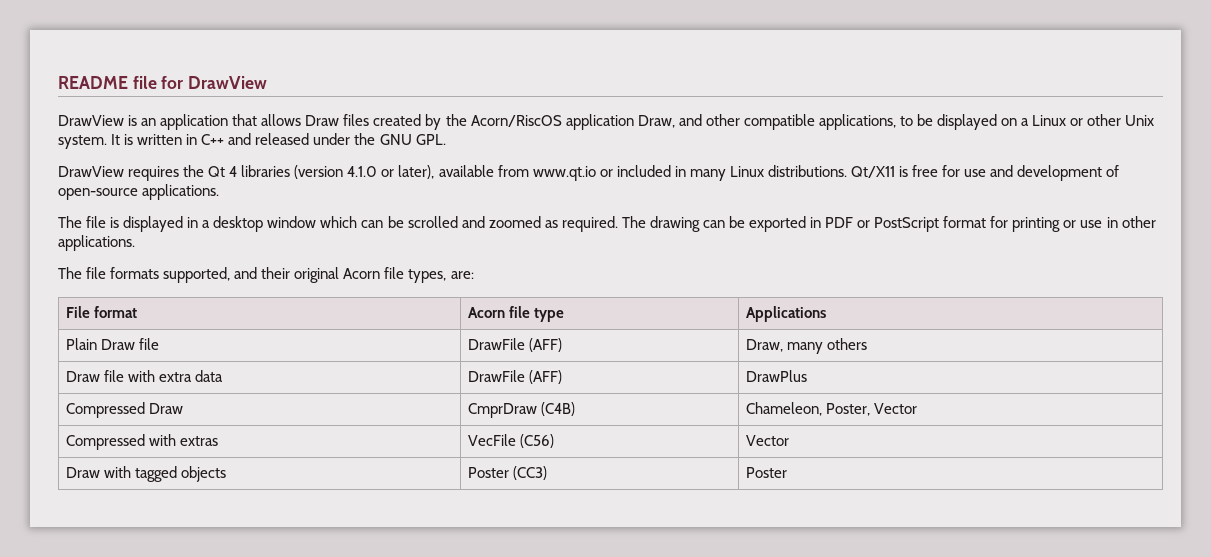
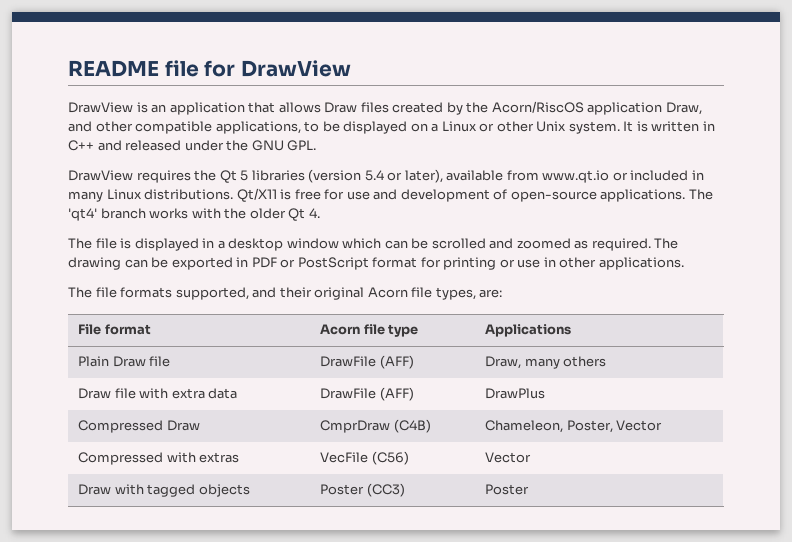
- DrawView requires the Qt 4 libraries (version 4.1.0 or later), available from www.qt.io or included in many Linux distributions.
+ DrawView requires the Qt 5 libraries (version 5.4 or later), available from www.qt.io or included in many Linux distributions.
+ The 'qt4' branch works with the older Qt 4.

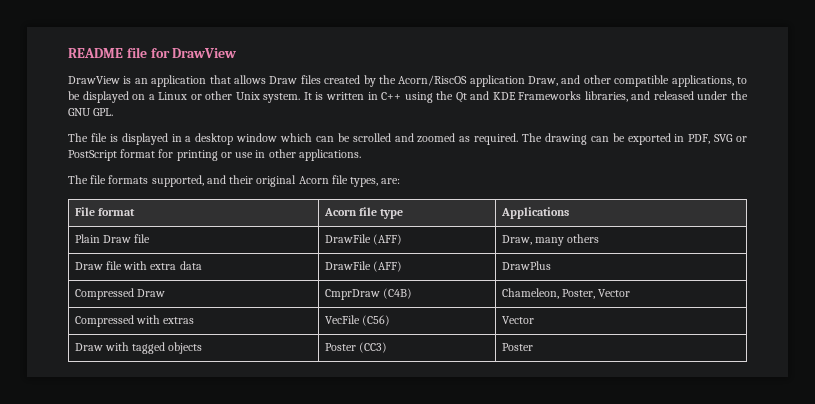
- It is written in C++ and released under the GNU GPL.
+ It is written in C++ using the Qt and KDE Frameworks libraries, and released under the GNU GPL.
- DrawView requires the Qt 5 libraries (version 5.4 or later), available from www.qt.io or included in many Linux distributions. Qt/X11 is free for use and development of open-source applications. The 'qt4' branch works with the older Qt 4.
- The drawing can be exported in PDF or PostScript format for printing or use in other applications.
+ The drawing can be exported in PDF, SVG or PostScript format for printing or use in other applications.

